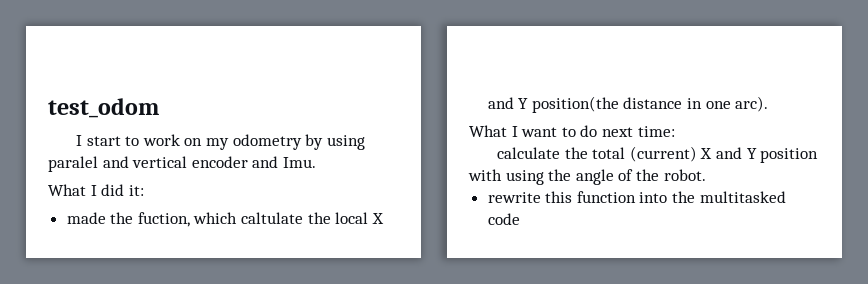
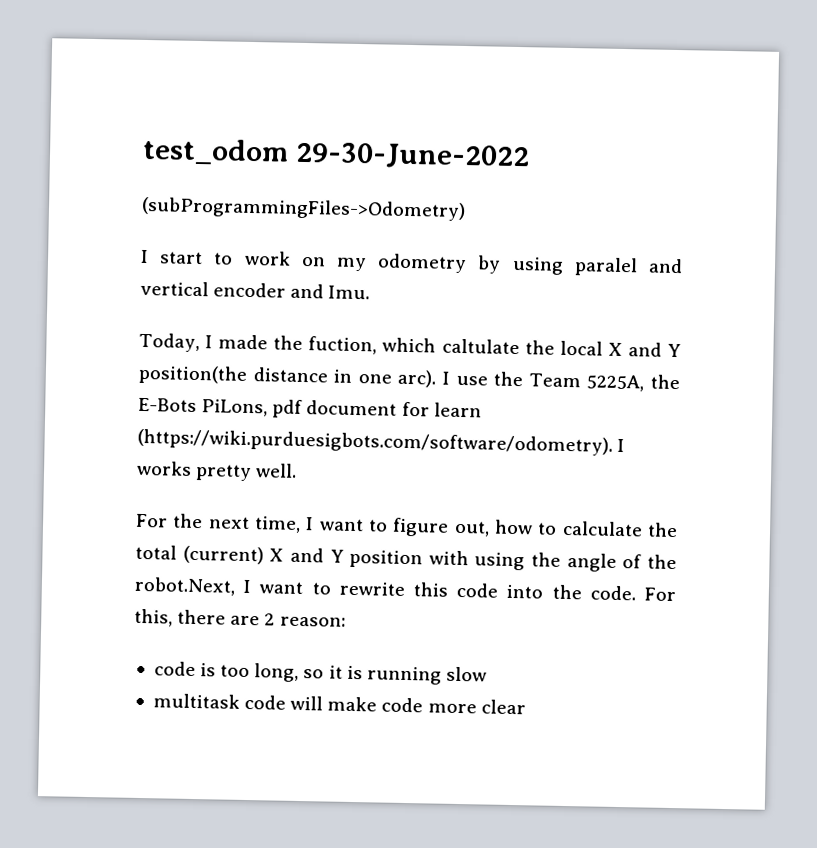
- test_odom
+ test_odom 29-30-June-2022
+ (subProgrammingFiles->Odometry)
- What I did it:
- made the fuction, which caltulate the local X and Y position(the distance in one arc).
- What I want to do next time:
- calculate the total (current) X and Y position with using the angle of the robot.
- rewrite this function into the multitasked code
+ Today, I made the fuction, which caltulate the local X and Y position(the distance in one arc). I use the Team 5225A, the E-Bots PiLons, pdf document for learn (https://wiki.purduesigbots.com/software/odometry). I works pretty well.
+ For the next time, I want to figure out, how to calculate the total (current) X and Y position with using the angle of the robot.Next, I want to rewrite this code into the code. For this, there are 2 reason:
+ code is too long, so it is running slow
+ multitask code will make code more clear

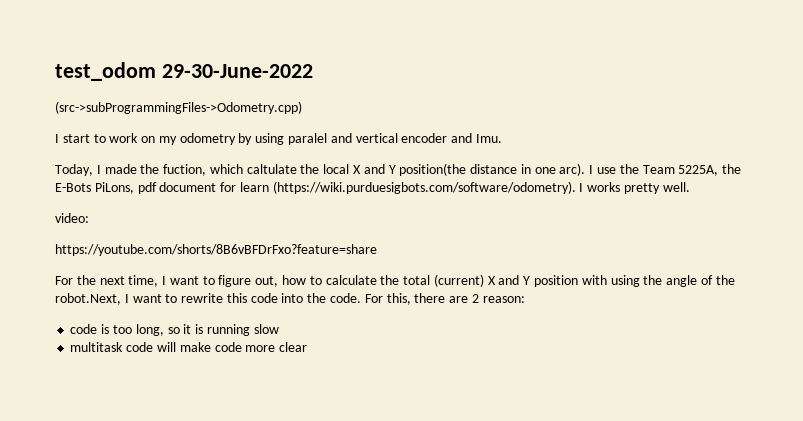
- (subProgrammingFiles->Odometry)
+ (src->subProgrammingFiles->Odometry.cpp)
+ video:
+ https://youtube.com/shorts/8B6vBFDrFxo?feature=share

